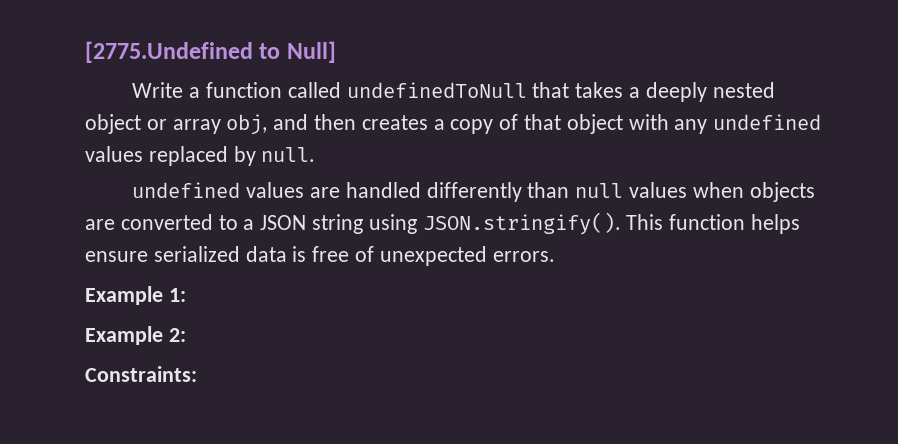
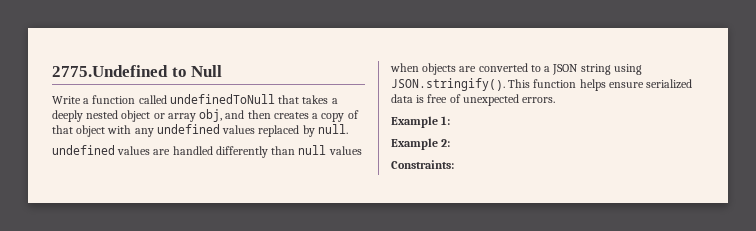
- [2775.Undefined to Null]
+ 2775.Undefined to Null

